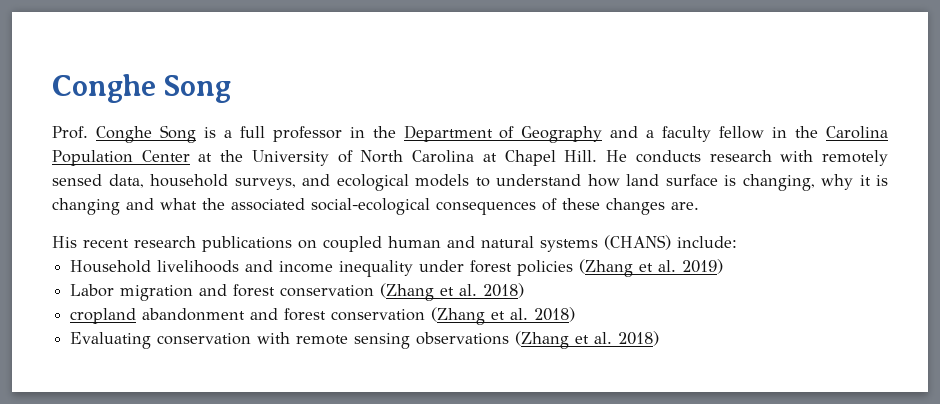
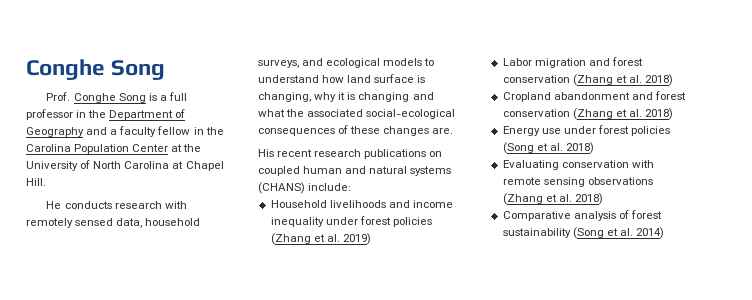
- Prof. Conghe Song is a full professor in the Department of Geography and a faculty fellow in the Carolina Population Center at the University of North Carolina at Chapel Hill. He conducts research with remotely sensed data, household surveys, and ecological models to understand how land surface is changing, why it is changing and what the associated social-ecological consequences of these changes are.
+ Prof. Conghe Song is a full professor in the Department of Geography and a faculty fellow in the Carolina Population Center at the University of North Carolina at Chapel Hill.
+ He conducts research with remotely sensed data, household surveys, and ecological models to understand how land surface is changing, why it is changing and what the associated social-ecological consequences of these changes are.
- cropland abandonment and forest conservation (Zhang et al. 2018)
+ Cropland abandonment and forest conservation (Zhang et al. 2018)
+ Energy use under forest policies (Song et al. 2018)
+ Comparative analysis of forest sustainability (Song et al. 2014)

